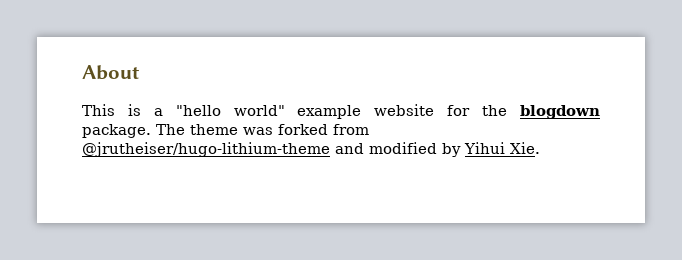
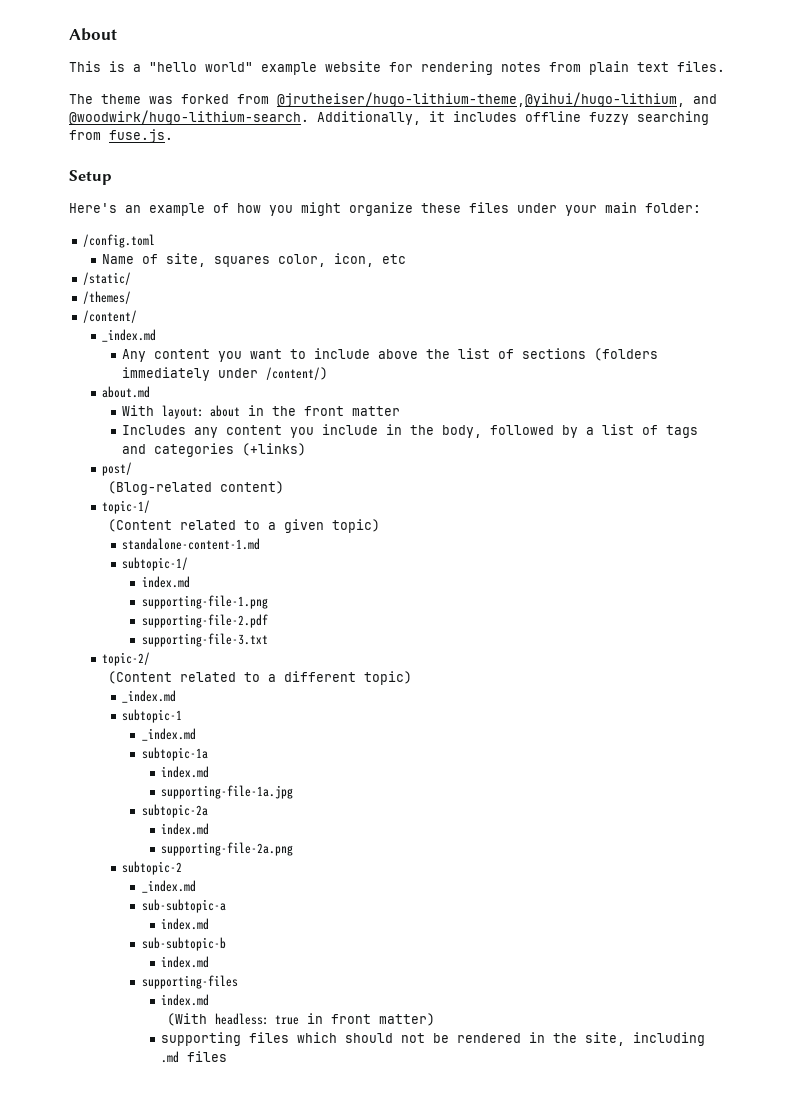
- This is a "hello world" example website for the blogdown package. The theme was forked from @jrutheiser/hugo-lithium-theme and modified by Yihui Xie.
+ This is a "hello world" example website for rendering notes from plain text files.
+ The theme was forked from @jrutheiser/hugo-lithium-theme,@yihui/hugo-lithium, and @woodwirk/hugo-lithium-search. Additionally, it includes offline fuzzy searching from fuse.js.
+ Setup
+ Here's an example of how you might organize these files under your main folder:
+ /config.toml
+ Name of site, squares color, icon, etc
+ /static/
+ /themes/
+ /content/
+ _index.md
+ Any content you want to include above the list of sections (folders immediately under /content/)
+ about.md
+ With layout: about in the front matter
+ Includes any content you include in the body, followed by a list of tags and categories (+links)
+ post/
+ (Blog-related content)
+ topic-1/
+ (Content related to a given topic)
+ standalone-content-1.md
+ subtopic-1/
+ index.md
+ supporting-file-1.png
+ supporting-file-2.pdf
+ supporting-file-3.txt
+ topic-2/
+ (Content related to a different topic)
+ _index.md
+ subtopic-1
+ _index.md
+ subtopic-1a
+ index.md
+ supporting-file-1a.jpg
+ subtopic-2a
+ index.md
+ supporting-file-2a.png
+ subtopic-2
+ _index.md
+ sub-subtopic-a
+ index.md
+ sub-subtopic-b
+ index.md
+ supporting-files
+ index.md
+ (With headless: true in front matter)
+ supporting files which should not be rendered in the site, including .md files

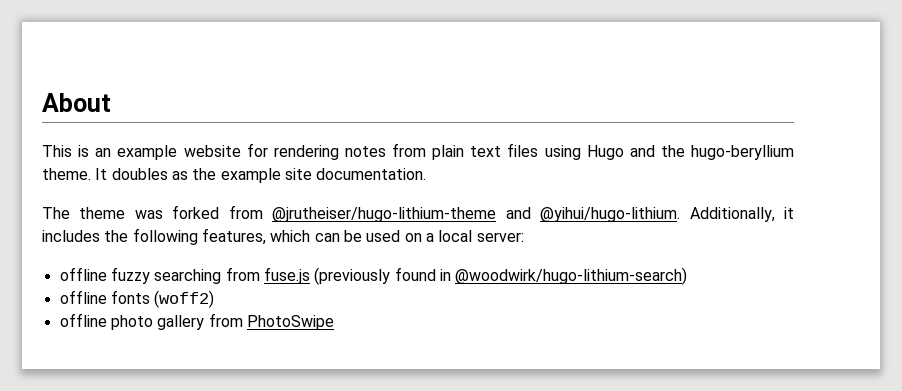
- This is a "hello world" example website for rendering notes from plain text files.
+ This is an example website for rendering notes from plain text files using Hugo and the hugo-beryllium theme. It doubles as the example site documentation.
- The theme was forked from @jrutheiser/hugo-lithium-theme,@yihui/hugo-lithium, and @woodwirk/hugo-lithium-search. Additionally, it includes offline fuzzy searching from fuse.js.
- Setup
- Here's an example of how you might organize these files under your main folder:
- /config.toml
- Name of site, squares color, icon, etc
- /static/
- /themes/
- /content/
- _index.md
- Any content you want to include above the list of sections (folders immediately under /content/)
- about.md
- With layout: about in the front matter
- Includes any content you include in the body, followed by a list of tags and categories (+links)
- post/
- (Blog-related content)
- topic-1/
- (Content related to a given topic)
- standalone-content-1.md
- subtopic-1/
- index.md
- supporting-file-1.png
- supporting-file-2.pdf
- supporting-file-3.txt
- topic-2/
- (Content related to a different topic)
- _index.md
- subtopic-1
- _index.md
- subtopic-1a
- index.md
- supporting-file-1a.jpg
- subtopic-2a
- index.md
- supporting-file-2a.png
- subtopic-2
- _index.md
- sub-subtopic-a
- index.md
- sub-subtopic-b
- index.md
- supporting-files
- index.md
- (With headless: true in front matter)
- supporting files which should not be rendered in the site, including .md files
+ The theme was forked from @jrutheiser/hugo-lithium-theme and @yihui/hugo-lithium. Additionally, it includes the following features, which can be used on a local server:
+ offline fuzzy searching from fuse.js (previously found in @woodwirk/hugo-lithium-search)
+ offline fonts (woff2)
+ offline photo gallery from PhotoSwipe

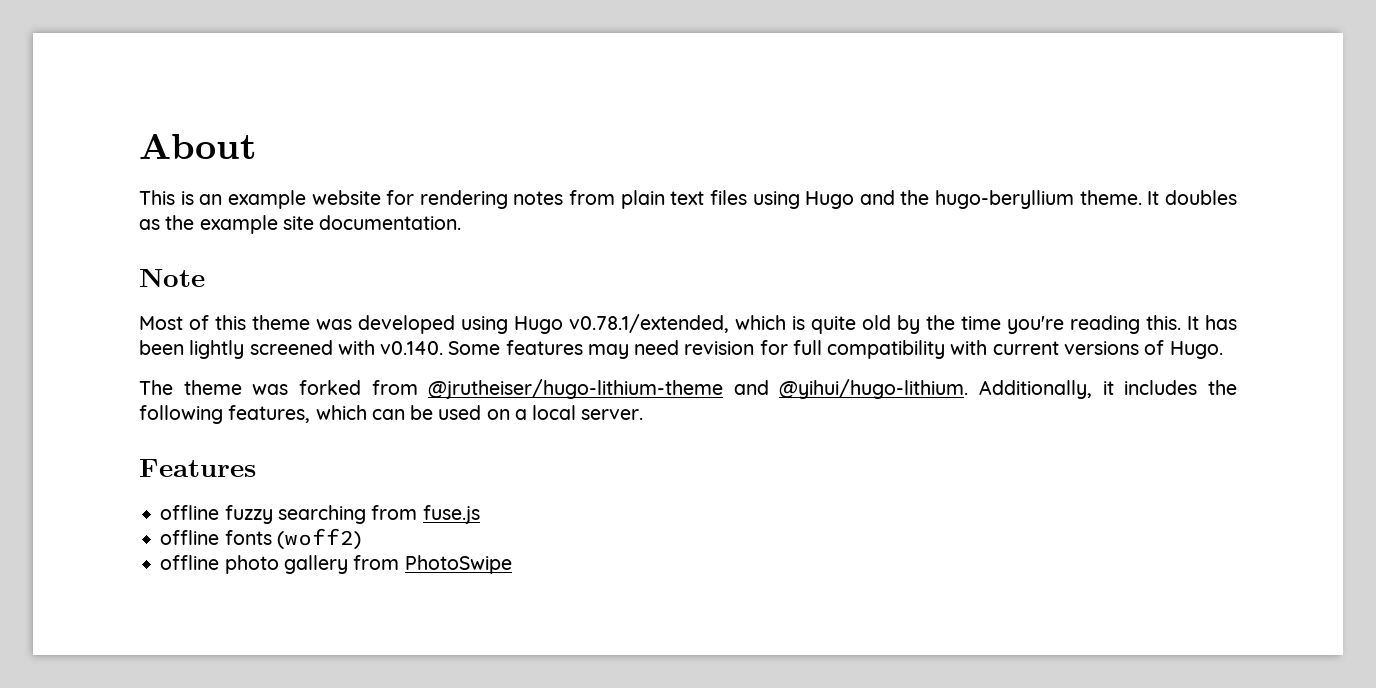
+ Note
+ Most of this theme was developed using Hugo v0.78.1/extended, which is quite old by the time you're reading this. It has been lightly screened with v0.140. Some features may need revision for full compatibility with current versions of Hugo.
- Additionally, it includes the following features, which can be used on a local server:
+ Additionally, it includes the following features, which can be used on a local server.
+ Features
- offline fuzzy searching from fuse.js (previously found in @woodwirk/hugo-lithium-search)
+ offline fuzzy searching from fuse.js

